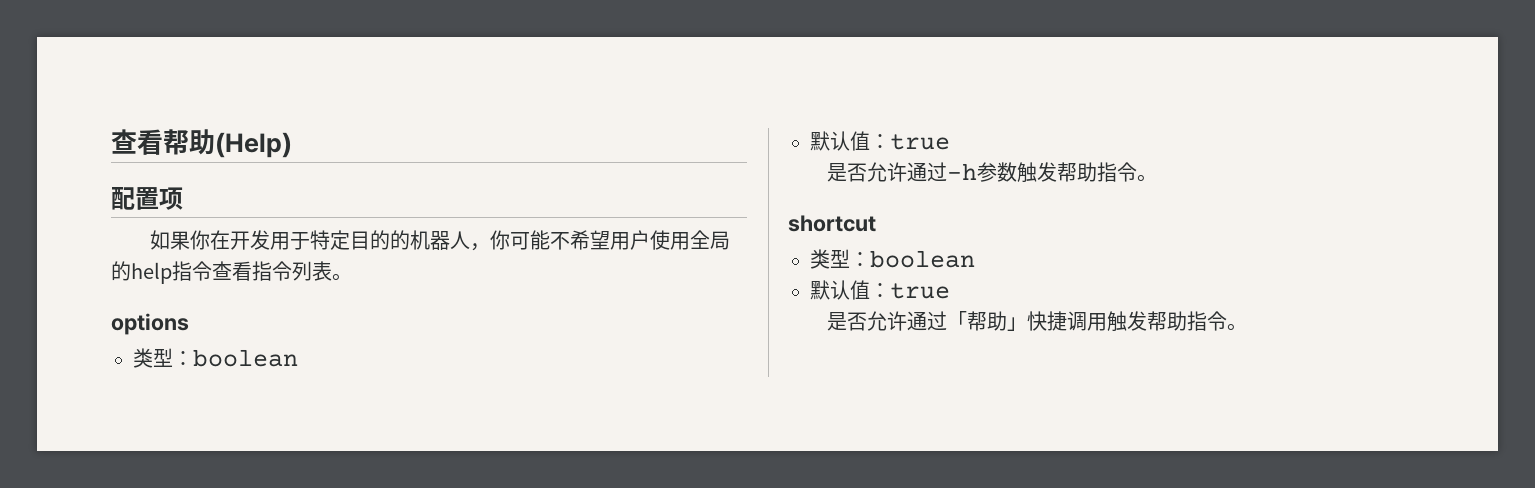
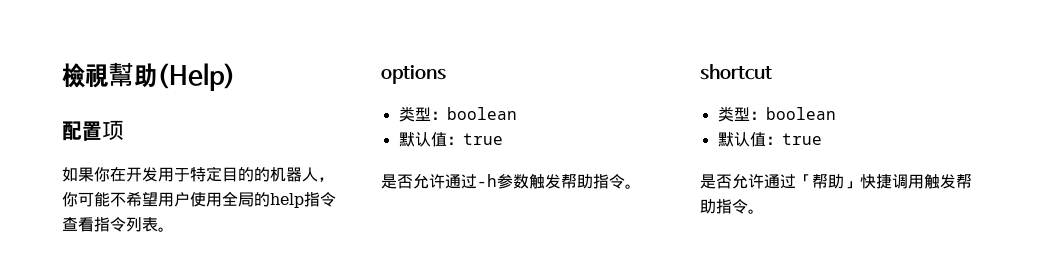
- 查看帮助(Help)
+ 檢視幫助(Help)

